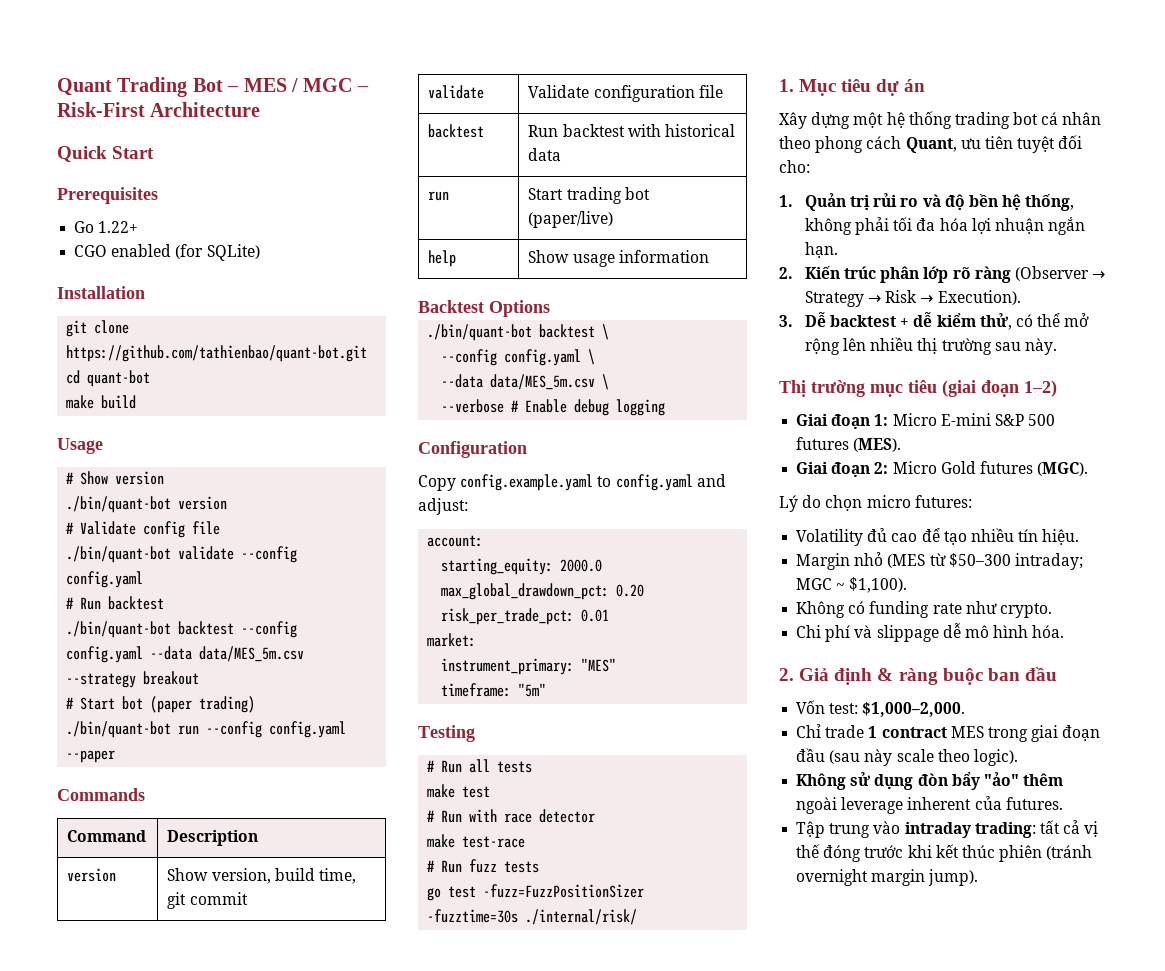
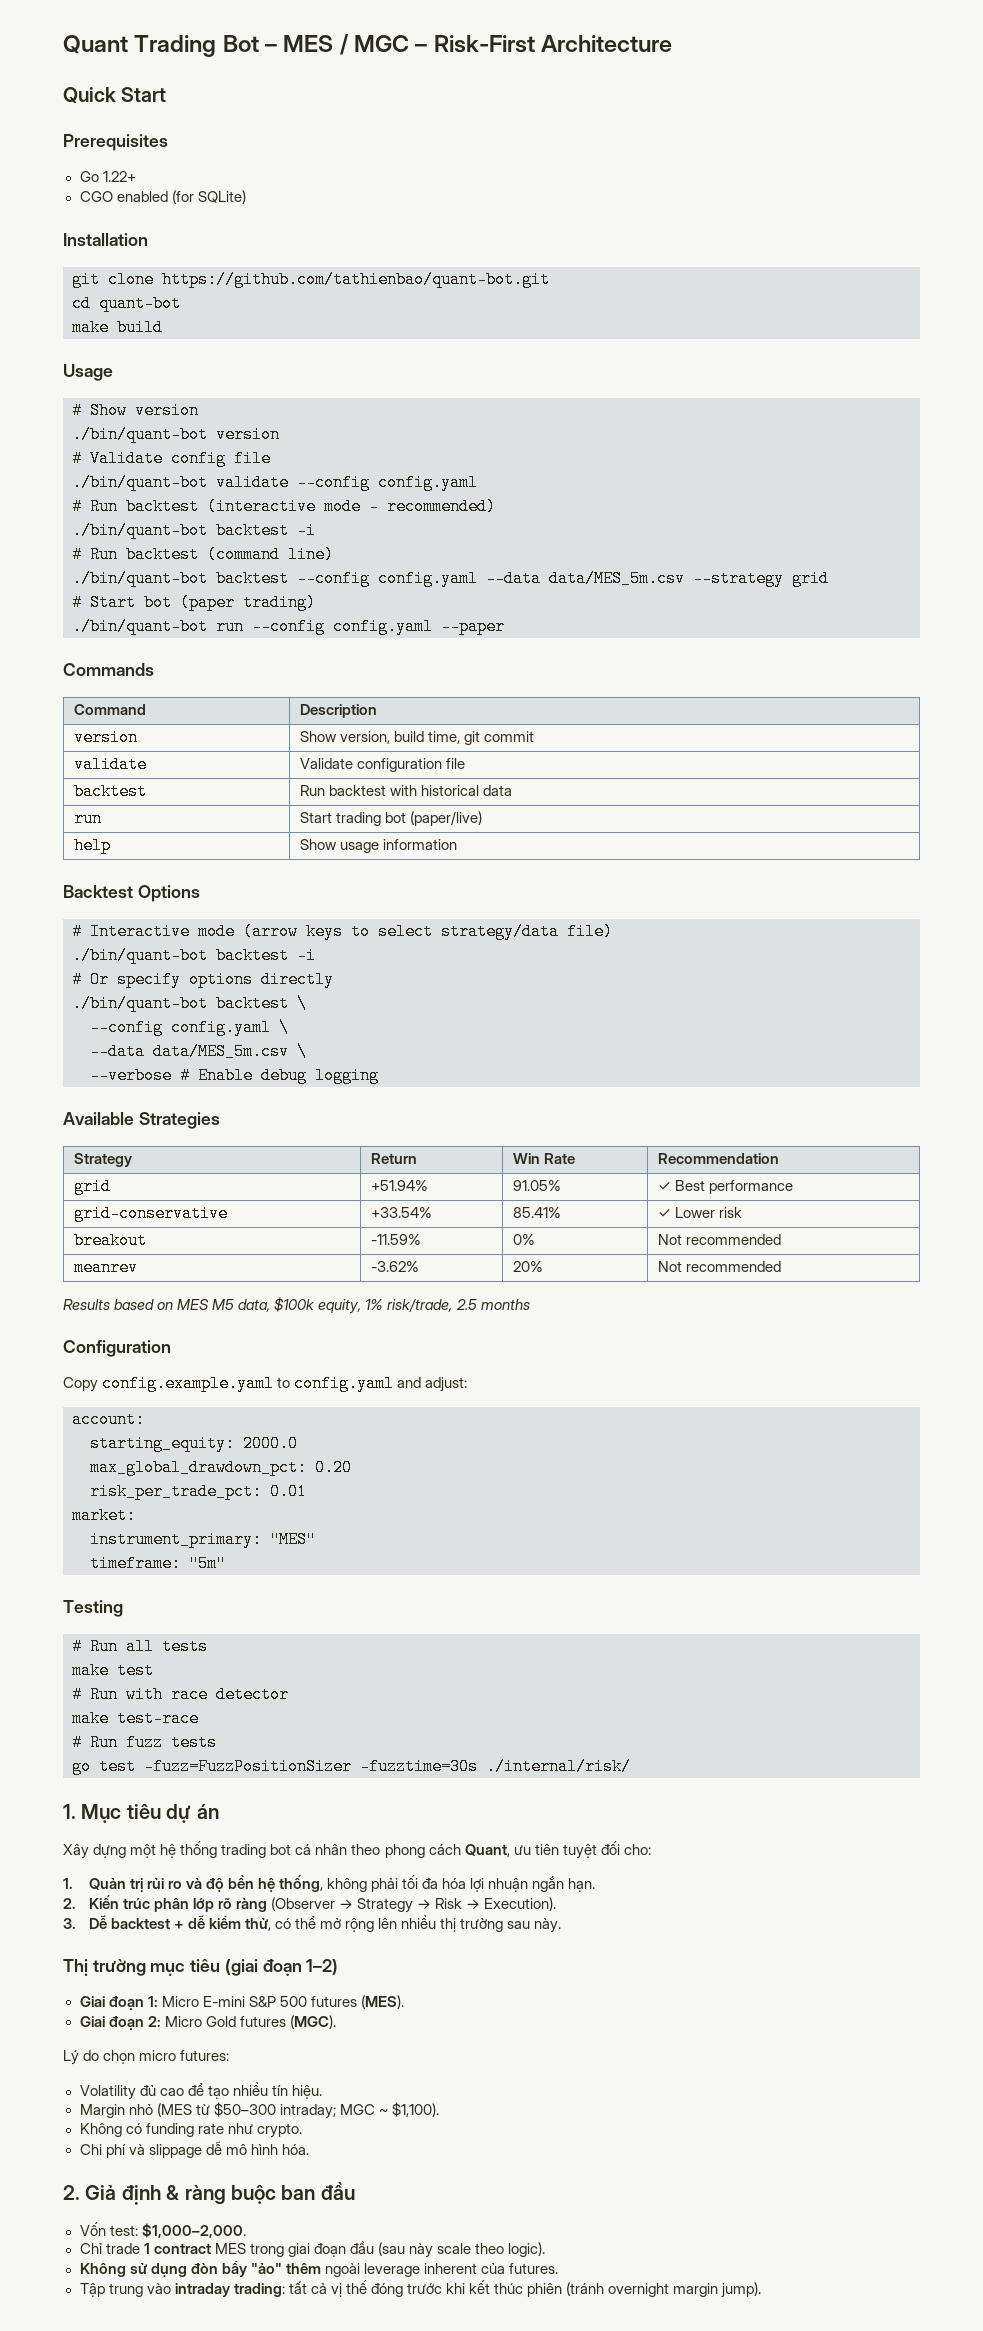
- # Run backtest
+ # Run backtest (interactive mode - recommended)
+ ./bin/quant-bot backtest -i
+ # Run backtest (command line)
- ./bin/quant-bot backtest --config config.yaml --data data/MES_5m.csv --strategy breakout
+ ./bin/quant-bot backtest --config config.yaml --data data/MES_5m.csv --strategy grid
+ # Interactive mode (arrow keys to select strategy/data file)
+ ./bin/quant-bot backtest -i
+ # Or specify options directly
+ Available Strategies
+ Strategy | Return | Win Rate | Recommendation
+ grid | +51.94% | 91.05% | ✓ Best performance
+ grid-conservative | +33.54% | 85.41% | ✓ Lower risk
+ breakout | -11.59% | 0% | Not recommended
+ meanrev | -3.62% | 20% | Not recommended
+ Results based on MES M5 data, $100k equity, 1% risk/trade, 2.5 months

